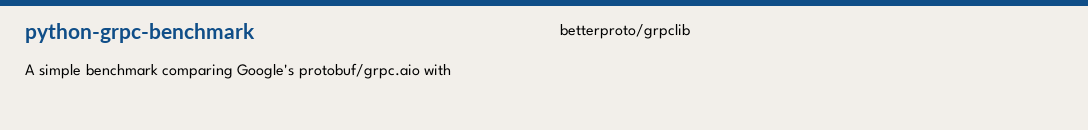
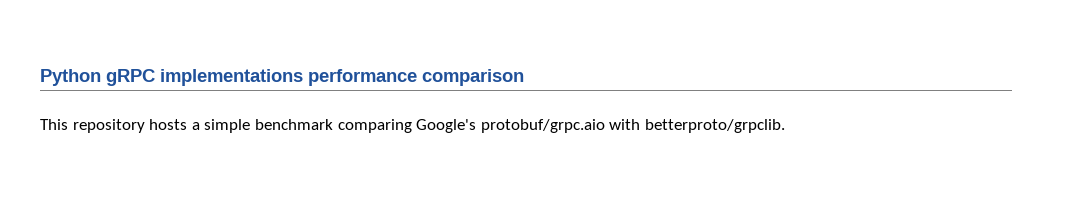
- python-grpc-benchmark
- A simple benchmark comparing Google's protobuf/grpc.aio with betterproto/grpclib
+ Python gRPC implementations performance comparison
+ This repository hosts a simple benchmark comparing Google's protobuf/grpc.aio with betterproto/grpclib.

